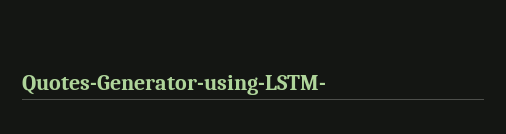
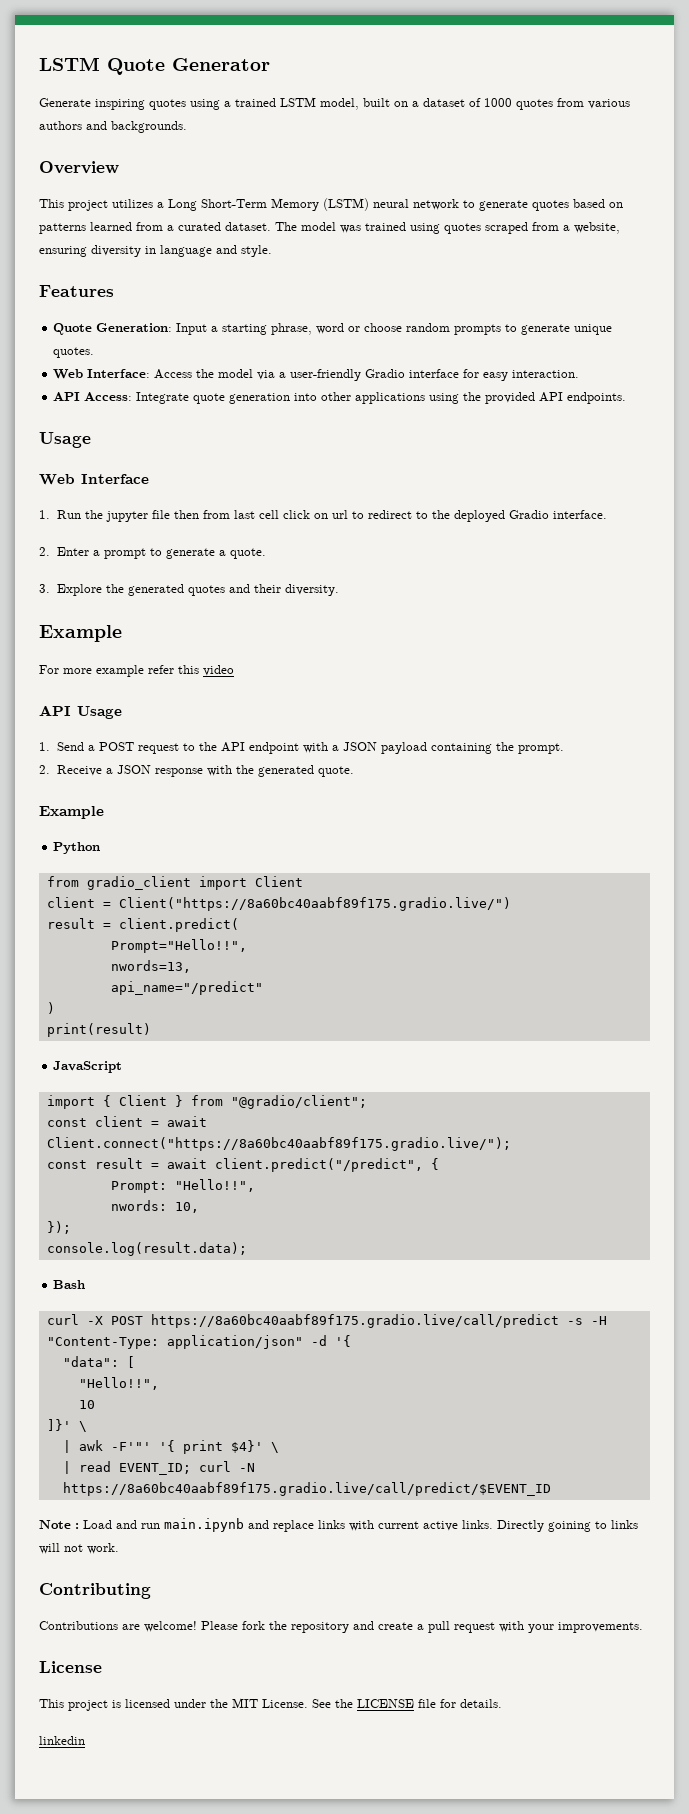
- Quotes-Generator-using-LSTM-
+ LSTM Quote Generator
+ Generate inspiring quotes using a trained LSTM model, built on a dataset of 1000 quotes from various authors and backgrounds.
+ Overview
+ This project utilizes a Long Short-Term Memory (LSTM) neural network to generate quotes based on patterns learned from a curated dataset. The model was trained using quotes scraped from a website, ensuring diversity in language and style.
+ Features
+ Quote Generation: Input a starting phrase, word or choose random prompts to generate unique quotes.
+ Web Interface: Access the model via a user-friendly Gradio interface for easy interaction.
+ API Access: Integrate quote generation into other applications using the provided API endpoints.
+ Usage
+ Web Interface
+ 1. Run the jupyter file then from last cell click on url to redirect to the deployed Gradio interface.
+ 2. Enter a prompt to generate a quote.
+ 3. Explore the generated quotes and their diversity.
+ Example
+ For more example refer this video
+ API Usage
+ 1. Send a POST request to the API endpoint with a JSON payload containing the prompt.
+ 2. Receive a JSON response with the generated quote.
+ Example
+ Python
+ from gradio_client import Client
+ client = Client("https://8a60bc40aabf89f175.gradio.live/")
+ result = client.predict(
+ Prompt="Hello!!",
+ nwords=13,
+ api_name="/predict"
+ )
+ print(result)
+ JavaScript
+ import { Client } from "@gradio/client";
+ const client = await Client.connect("https://8a60bc40aabf89f175.gradio.live/");
+ const result = await client.predict("/predict", {
+ Prompt: "Hello!!",
+ nwords: 10,
+ });
+ console.log(result.data);
+ Bash
+ curl -X POST https://8a60bc40aabf89f175.gradio.live/call/predict -s -H "Content-Type: application/json" -d '{
+ "data": [
+ "Hello!!",
+ 10
+ ]}' \
+ | awk -F'"' '{ print $4}' \
+ | read EVENT_ID; curl -N https://8a60bc40aabf89f175.gradio.live/call/predict/$EVENT_ID
+ Note : Load and run main.ipynb and replace links with current active links. Directly goining to links will not work.
+ Contributing
+ Contributions are welcome! Please fork the repository and create a pull request with your improvements.
+ License
+ This project is licensed under the MIT License. See the LICENSE file for details.
+ linkedin

